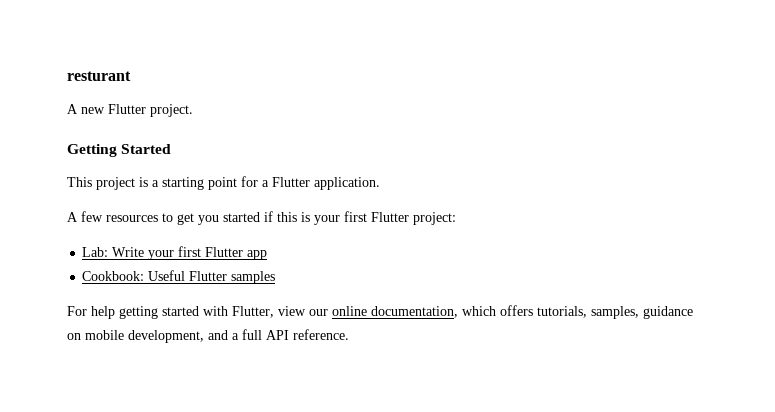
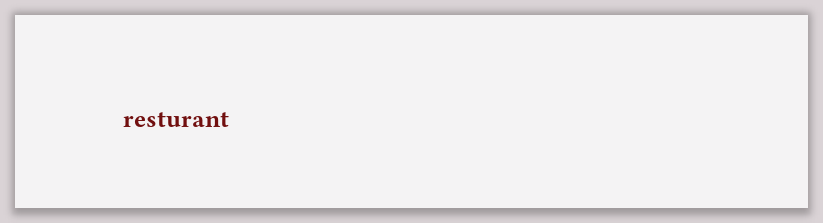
- A new Flutter project.
- Getting Started
- This project is a starting point for a Flutter application.
- A few resources to get you started if this is your first Flutter project:
- Lab: Write your first Flutter app
- Cookbook: Useful Flutter samples
- For help getting started with Flutter, view our online documentation, which offers tutorials, samples, guidance on mobile development, and a full API reference.

